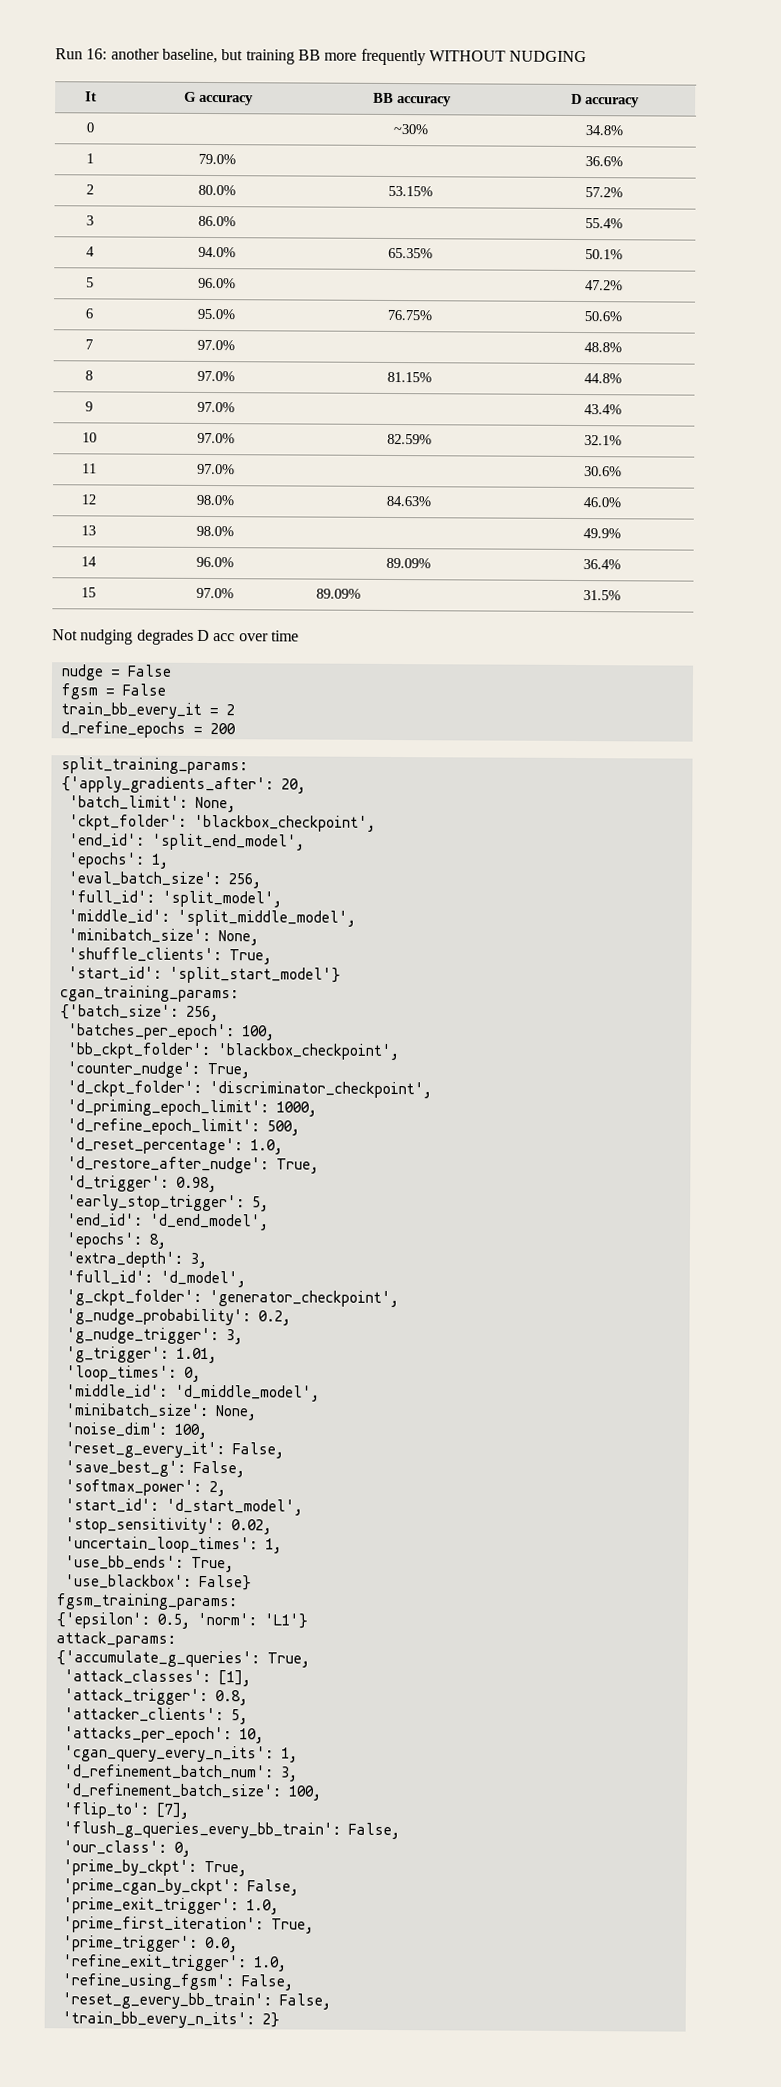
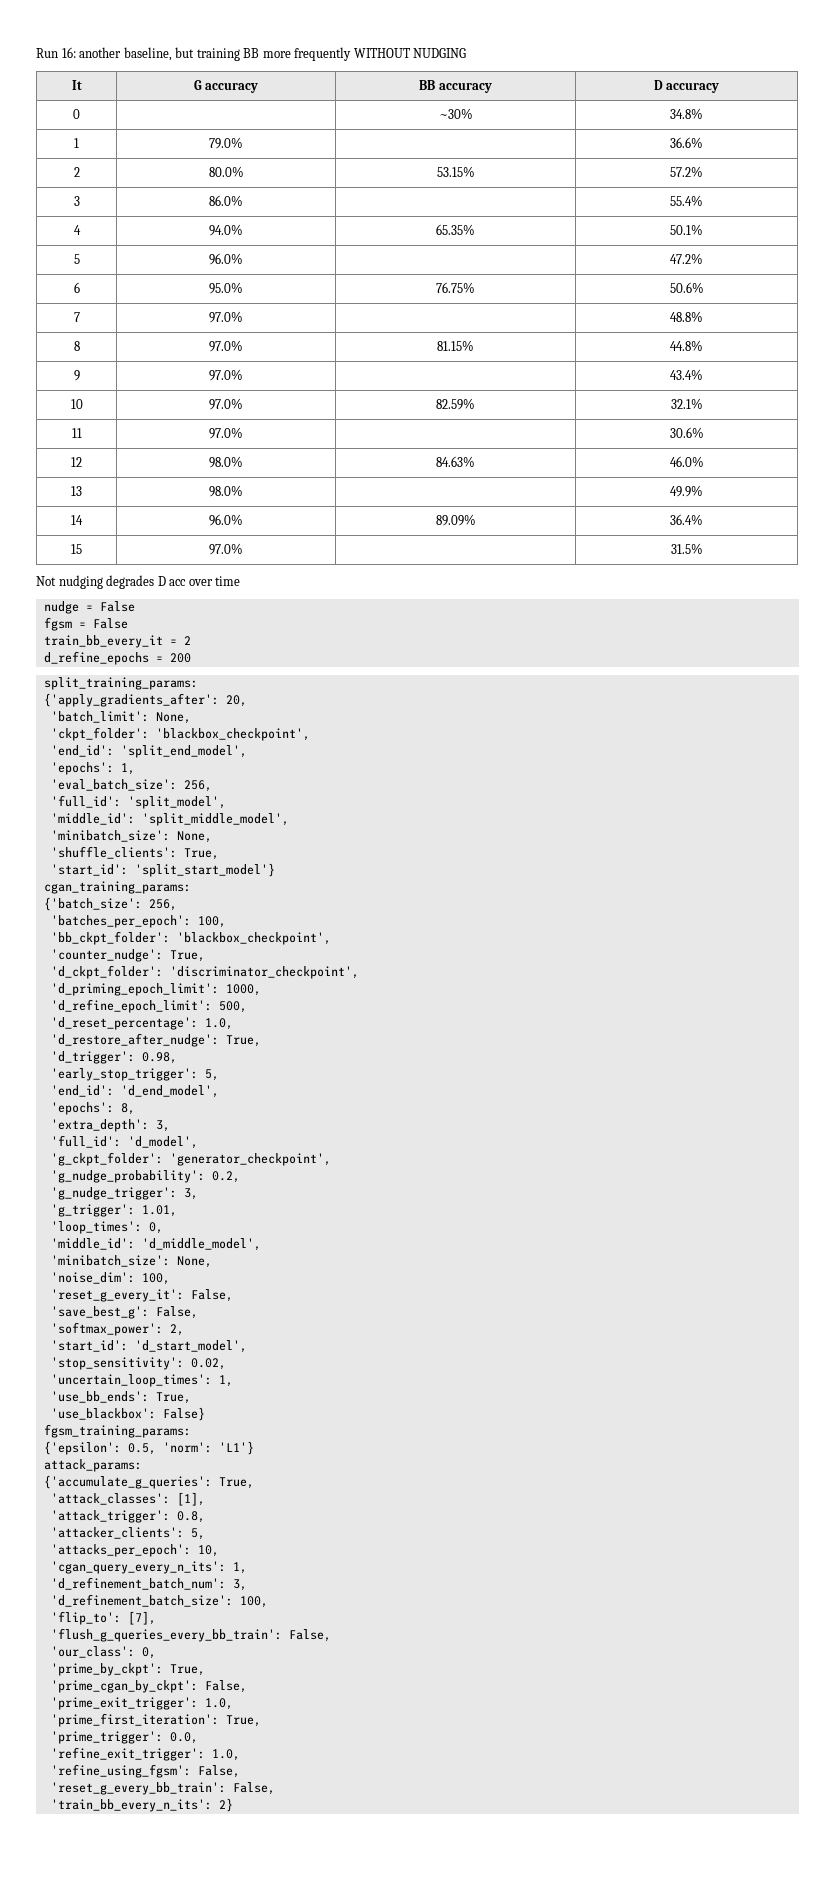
- 15 | 97.0% | 89.09% | 31.5%
+ 15 | 97.0% | | 31.5%

